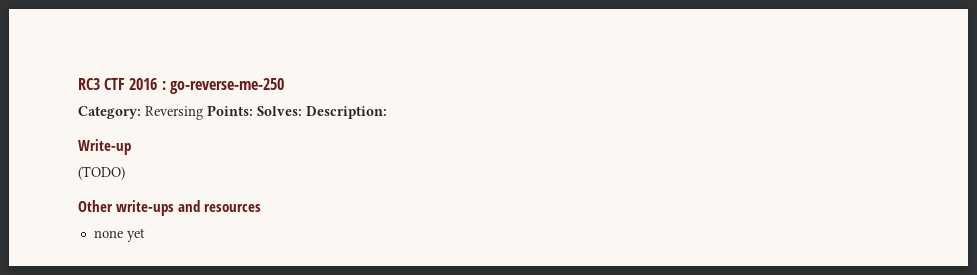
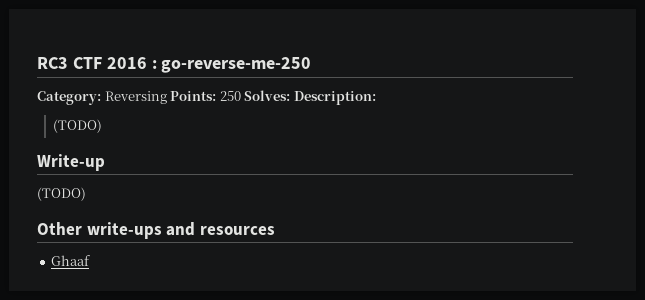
- Category: Reversing Points: Solves: Description:
+ Category: Reversing Points: 250 Solves: Description:
+ (TODO)
- none yet
+ Ghaaf

